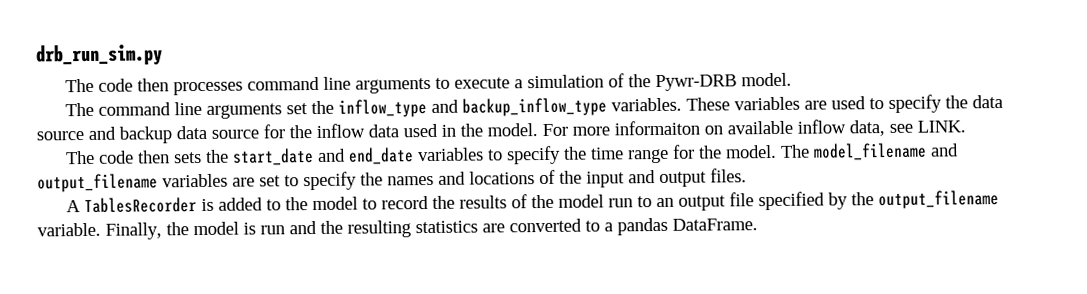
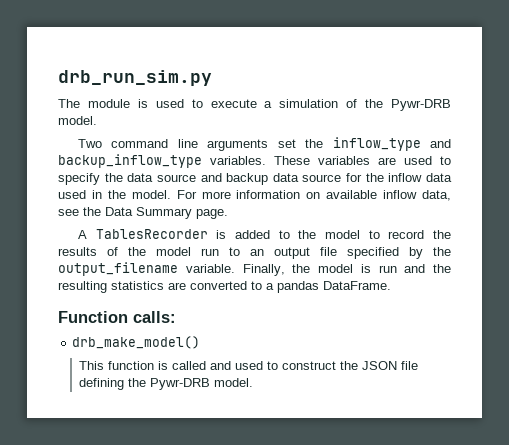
- The code then processes command line arguments to execute a simulation of the Pywr-DRB model.
+ The module is used to execute a simulation of the Pywr-DRB model.
- The command line arguments set the inflow_type and backup_inflow_type variables.
+ Two command line arguments set the inflow_type and backup_inflow_type variables.
- For more informaiton on available inflow data, see LINK.
- The code then sets the start_date and end_date variables to specify the time range for the model. The model_filename and output_filename variables are set to specify the names and locations of the input and output files.
+ For more information on available inflow data, see the Data Summary page.
+ Function calls:
+ drb_make_model()
+ This function is called and used to construct the JSON file defining the Pywr-DRB model.

